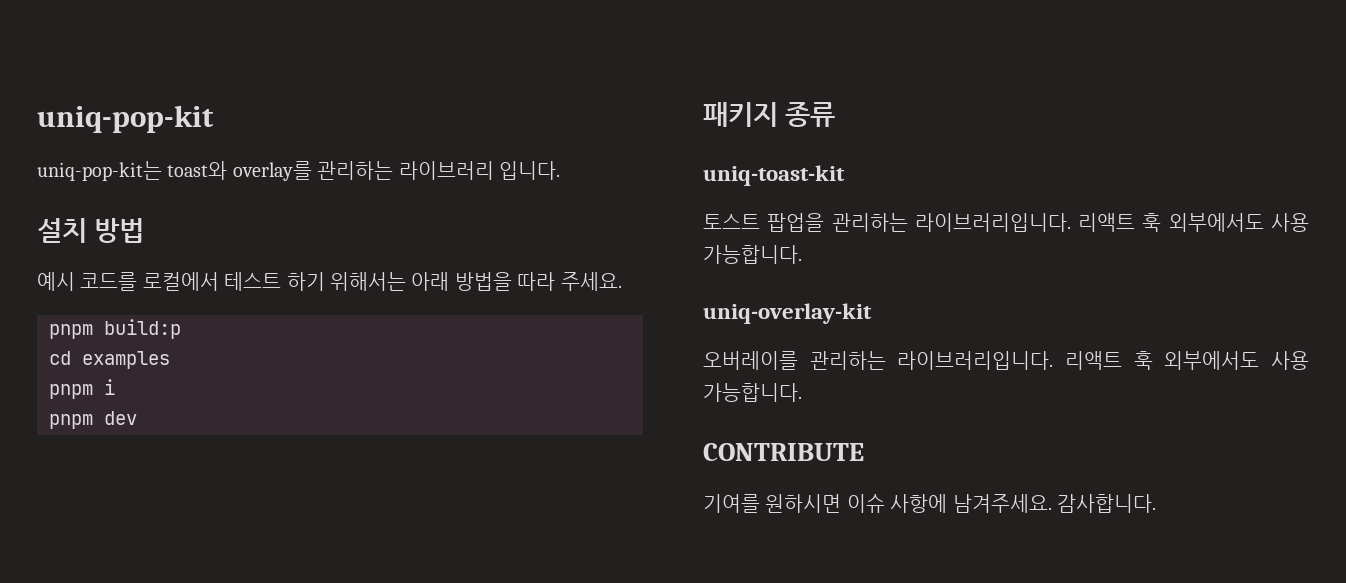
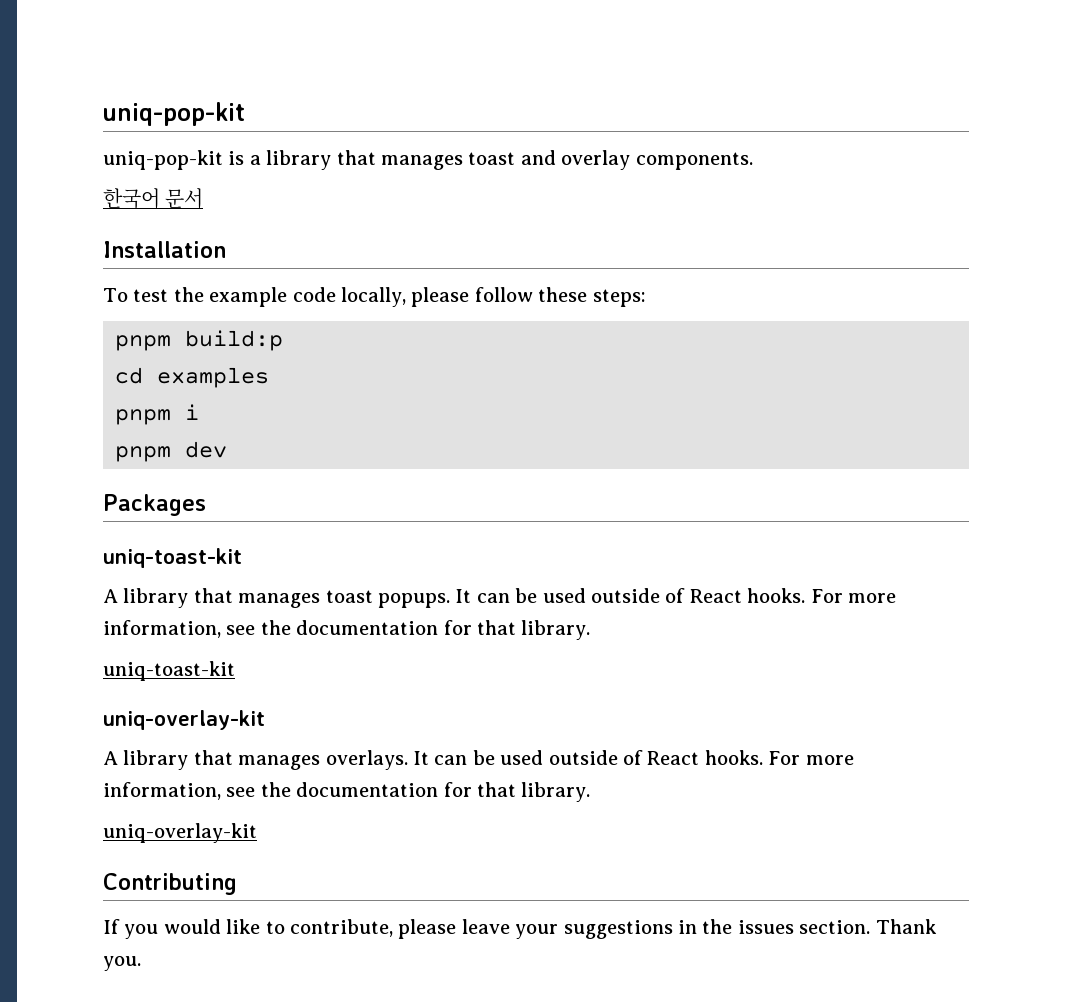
- uniq-pop-kit는 toast와 overlay를 관리하는 라이브러리 입니다.
- 설치 방법
- 예시 코드를 로컬에서 테스트 하기 위해서는 아래 방법을 따라 주세요.
+ uniq-pop-kit is a library that manages toast and overlay components.
+ 한국어 문서
+ Installation
+ To test the example code locally, please follow these steps:
- 패키지 종류
+ Packages
  uniq-toast-kit
- 토스트 팝업을 관리하는 라이브러리입니다. 리액트 훅 외부에서도 사용 가능합니다.
+ A library that manages toast popups. It can be used outside of React hooks. For more information, see the documentation for that library.
+ uniq-toast-kit
  uniq-overlay-kit
- 오버레이를 관리하는 라이브러리입니다. 리액트 훅 외부에서도 사용 가능합니다.
- CONTRIBUTE
- 기여를 원하시면 이슈 사항에 남겨주세요. 감사합니다.
+ A library that manages overlays. It can be used outside of React hooks. For more information, see the documentation for that library.
+ uniq-overlay-kit
+ Contributing
+ If you would like to contribute, please leave your suggestions in the issues section. Thank you.

